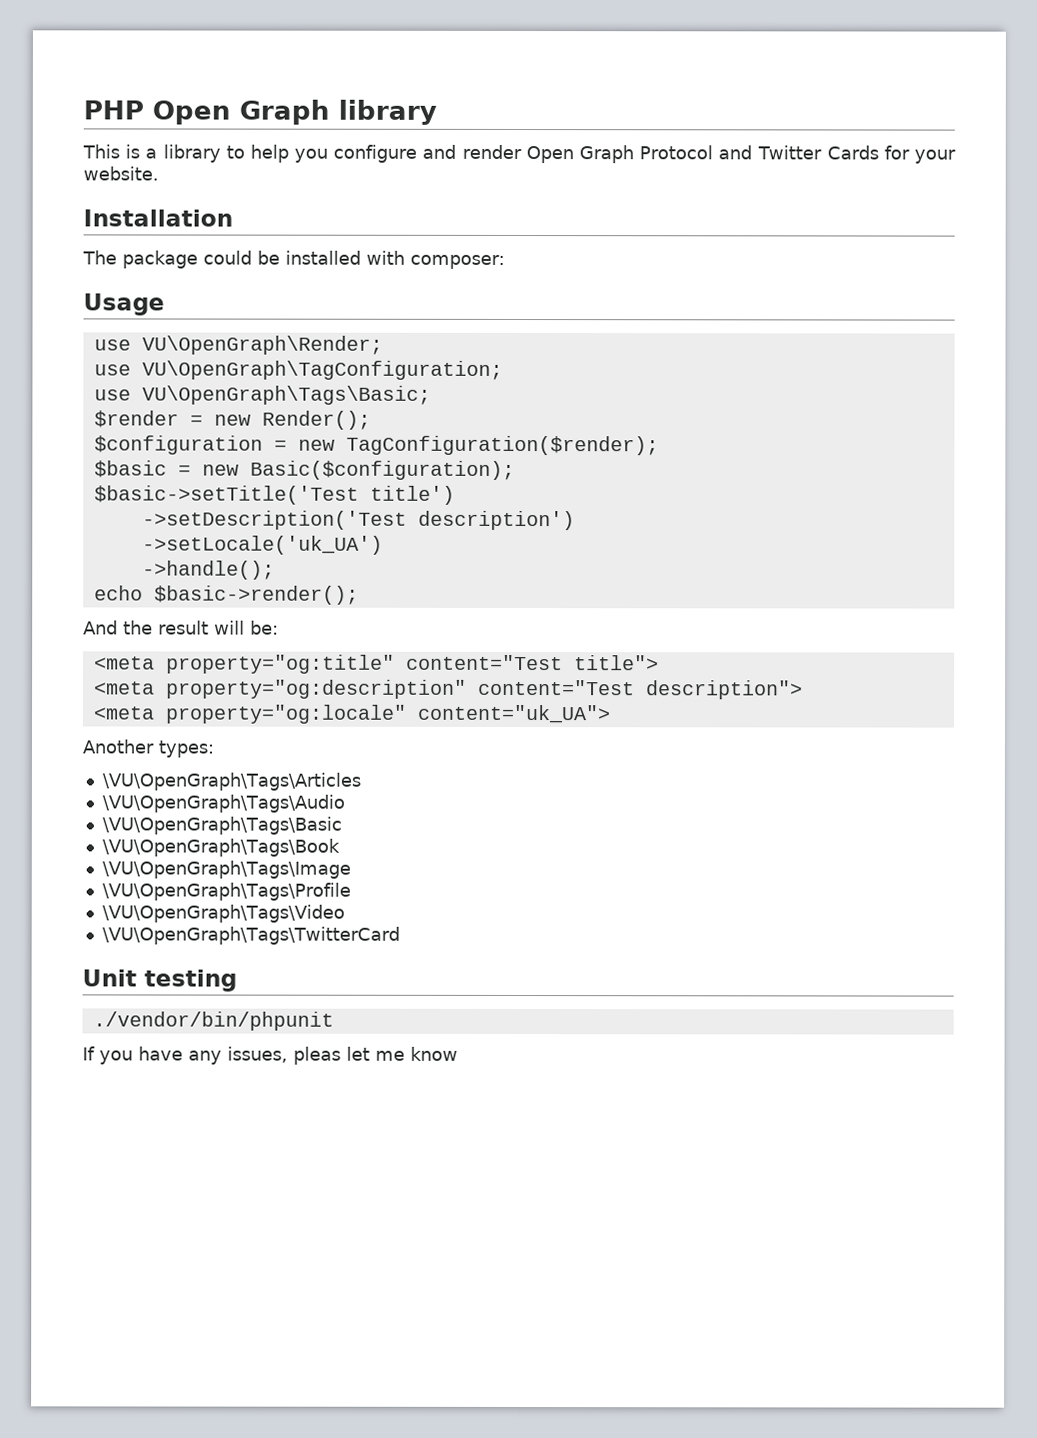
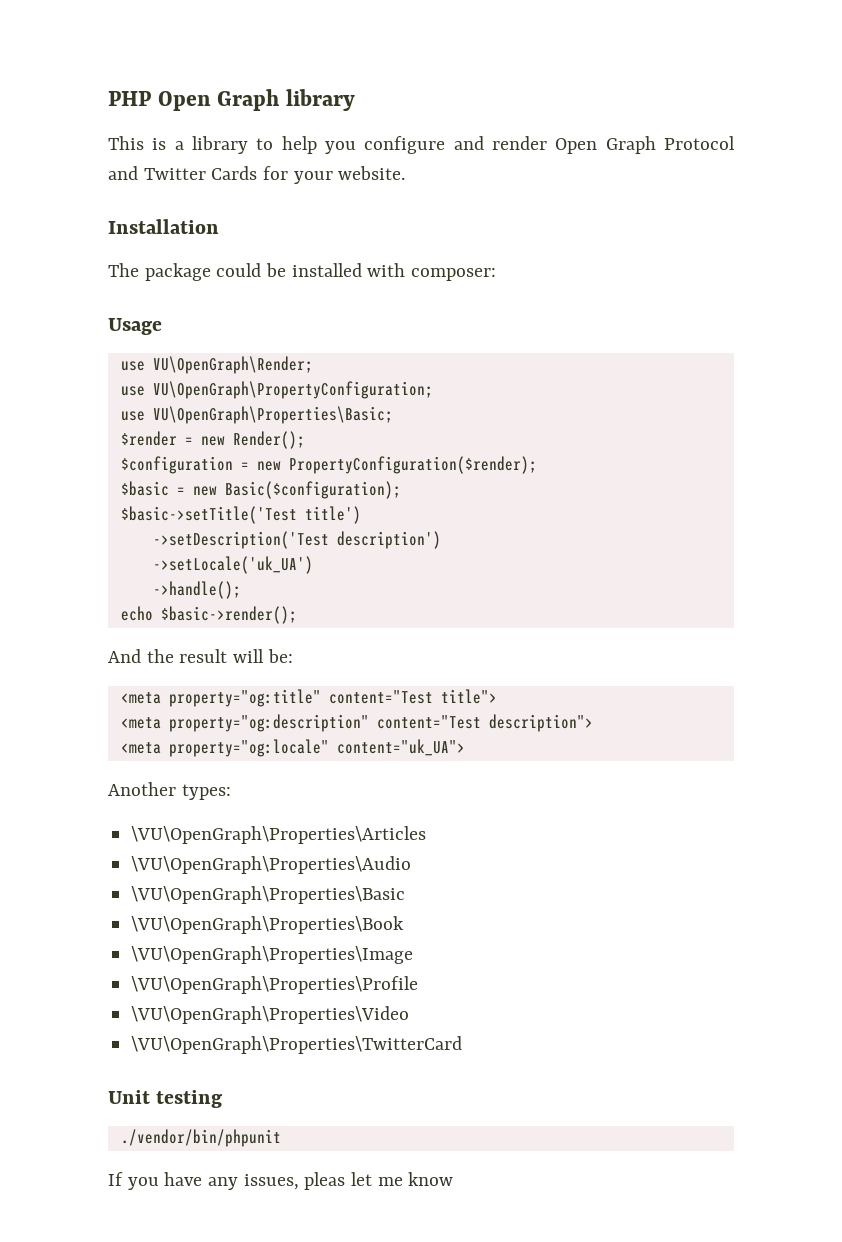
- use VU\OpenGraph\TagConfiguration;
- use VU\OpenGraph\Tags\Basic;
+ use VU\OpenGraph\PropertyConfiguration;
+ use VU\OpenGraph\Properties\Basic;
- $configuration = new TagConfiguration($render);
+ $configuration = new PropertyConfiguration($render);
- \VU\OpenGraph\Tags\Articles
- \VU\OpenGraph\Tags\Audio
- \VU\OpenGraph\Tags\Basic
- \VU\OpenGraph\Tags\Book
- \VU\OpenGraph\Tags\Image
- \VU\OpenGraph\Tags\Profile
- \VU\OpenGraph\Tags\Video
- \VU\OpenGraph\Tags\TwitterCard
+ \VU\OpenGraph\Properties\Articles
+ \VU\OpenGraph\Properties\Audio
+ \VU\OpenGraph\Properties\Basic
+ \VU\OpenGraph\Properties\Book
+ \VU\OpenGraph\Properties\Image
+ \VU\OpenGraph\Properties\Profile
+ \VU\OpenGraph\Properties\Video
+ \VU\OpenGraph\Properties\TwitterCard

